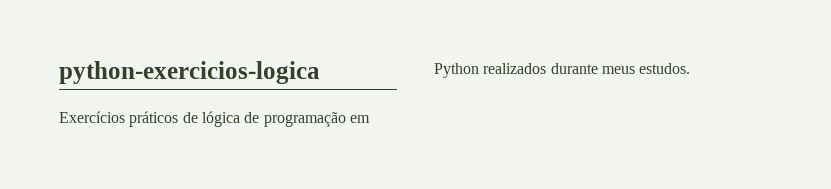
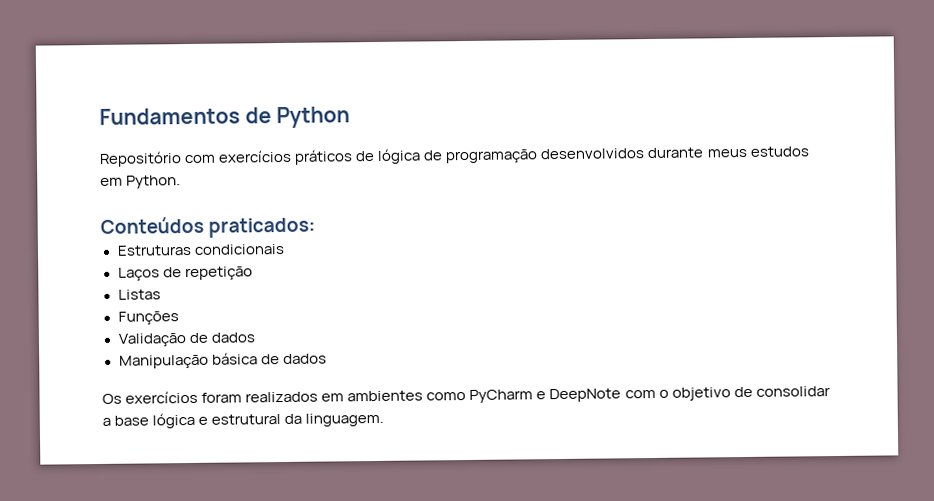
- python-exercicios-logica
- Exercícios práticos de lógica de programação em Python realizados durante meus estudos.
+ Fundamentos de Python
+ Repositório com exercícios práticos de lógica de programação desenvolvidos durante meus estudos em Python.
+ Conteúdos praticados:
+ Estruturas condicionais
+ Laços de repetição
+ Listas
+ Funções
+ Validação de dados
+ Manipulação básica de dados
+ Os exercícios foram realizados em ambientes como PyCharm e DeepNote com o objetivo de consolidar a base lógica e estrutural da linguagem.

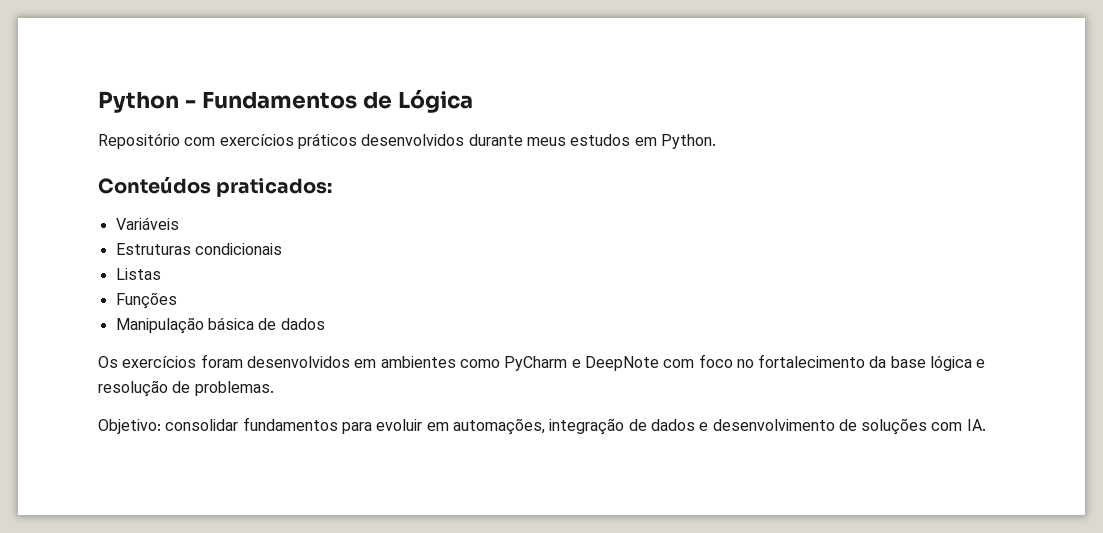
- Fundamentos de Python
+ Python - Fundamentos de Lógica
- Repositório com exercícios práticos de lógica de programação desenvolvidos durante meus estudos em Python.
+ Repositório com exercícios práticos desenvolvidos durante meus estudos em Python.
+ Variáveis
- Laços de repetição
- Validação de dados
- Os exercícios foram realizados em ambientes como PyCharm e DeepNote com o objetivo de consolidar a base lógica e estrutural da linguagem.
+ Os exercícios foram desenvolvidos em ambientes como PyCharm e DeepNote com foco no fortalecimento da base lógica e resolução de problemas.
+ Objetivo: consolidar fundamentos para evoluir em automações, integração de dados e desenvolvimento de soluções com IA.

